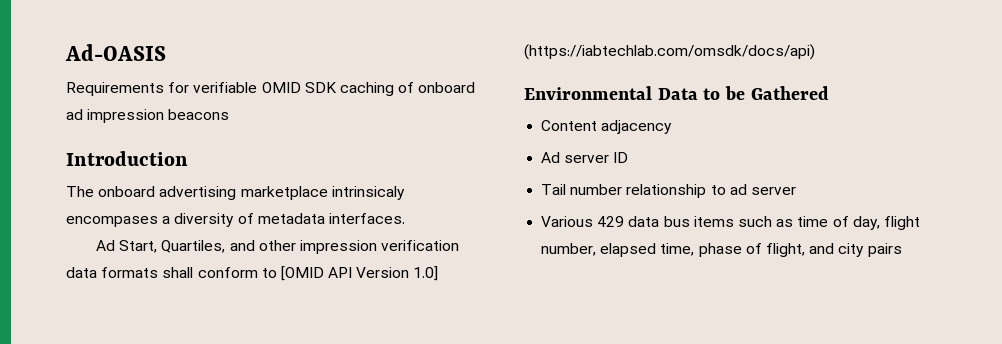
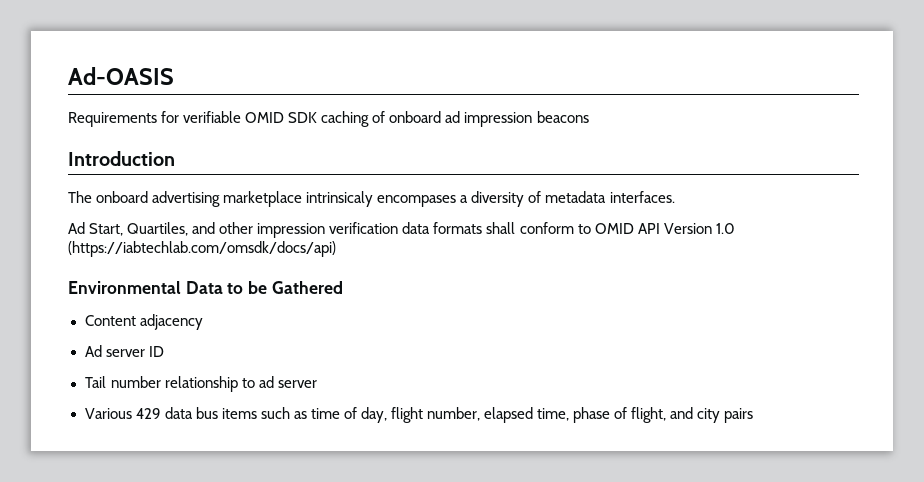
- Ad Start, Quartiles, and other impression verification data formats shall conform to [OMID API Version 1.0] (https://iabtechlab.com/omsdk/docs/api)
+ Ad Start, Quartiles, and other impression verification data formats shall conform to OMID API Version 1.0 (https://iabtechlab.com/omsdk/docs/api)

